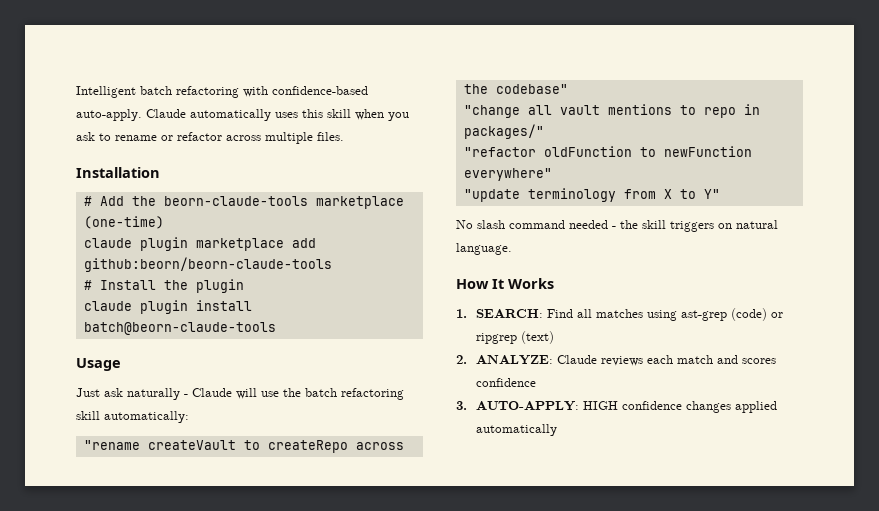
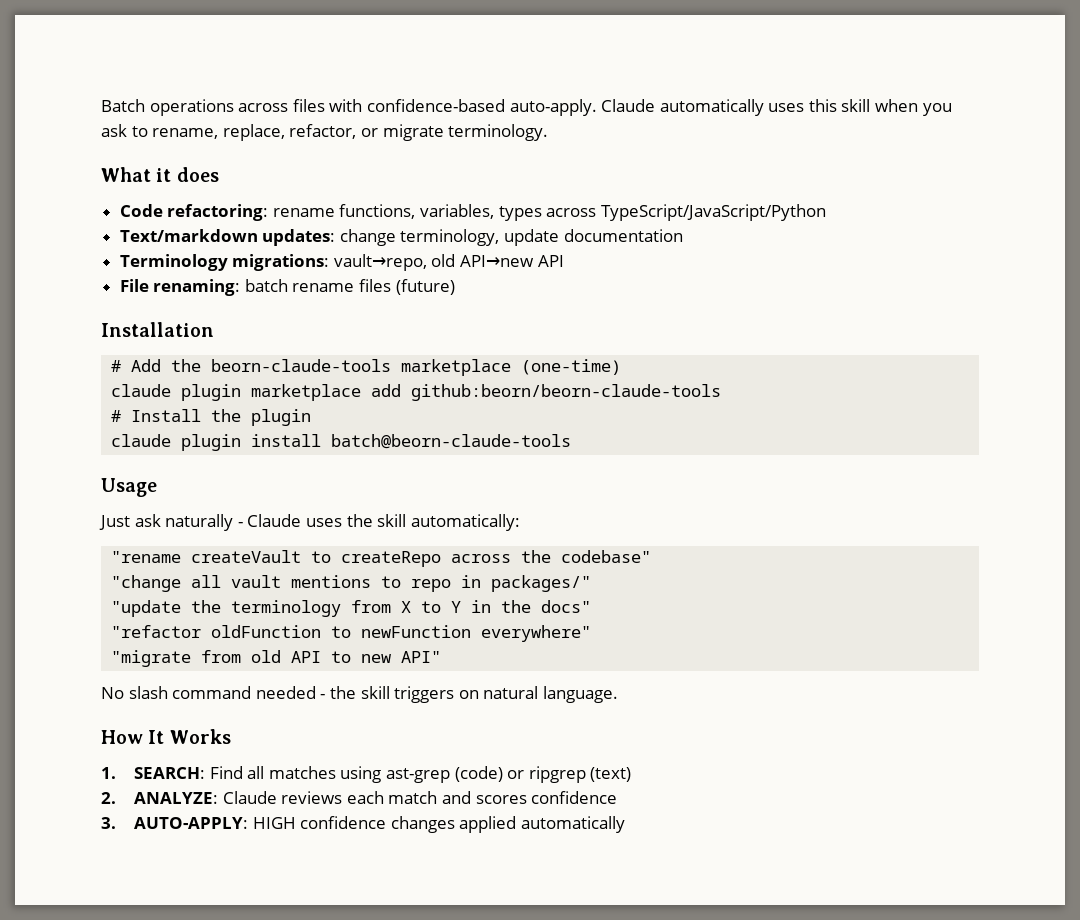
- Intelligent batch refactoring with confidence-based auto-apply.
+ Batch operations across files with confidence-based auto-apply.
- Claude automatically uses this skill when you ask to rename or refactor across multiple files.
+ Claude automatically uses this skill when you ask to rename, replace, refactor, or migrate terminology.
+ What it does
+ Code refactoring: rename functions, variables, types across TypeScript/JavaScript/Python
+ Text/markdown updates: change terminology, update documentation
+ Terminology migrations: vault→repo, old API→new API
+ File renaming: batch rename files (future)
- Just ask naturally - Claude will use the batch refactoring skill automatically:
+ Just ask naturally - Claude uses the skill automatically:
+ "update the terminology from X to Y in the docs"
- "update terminology from X to Y"
+ "migrate from old API to new API"

